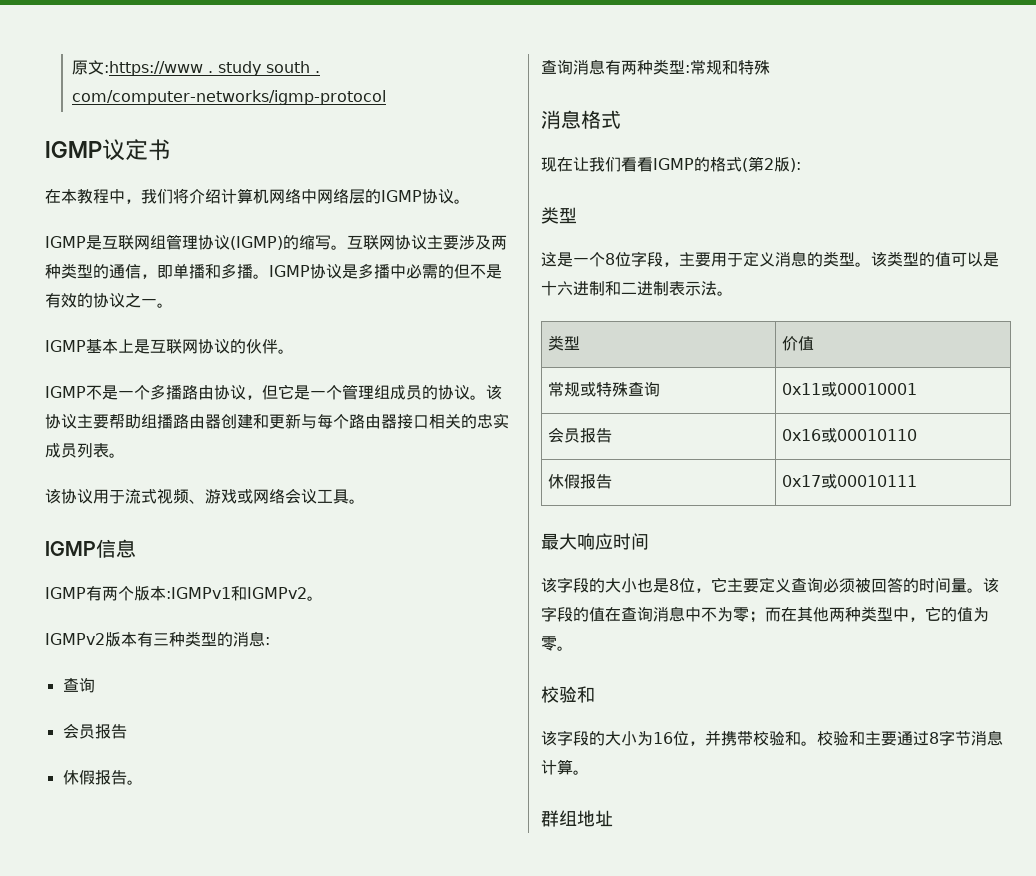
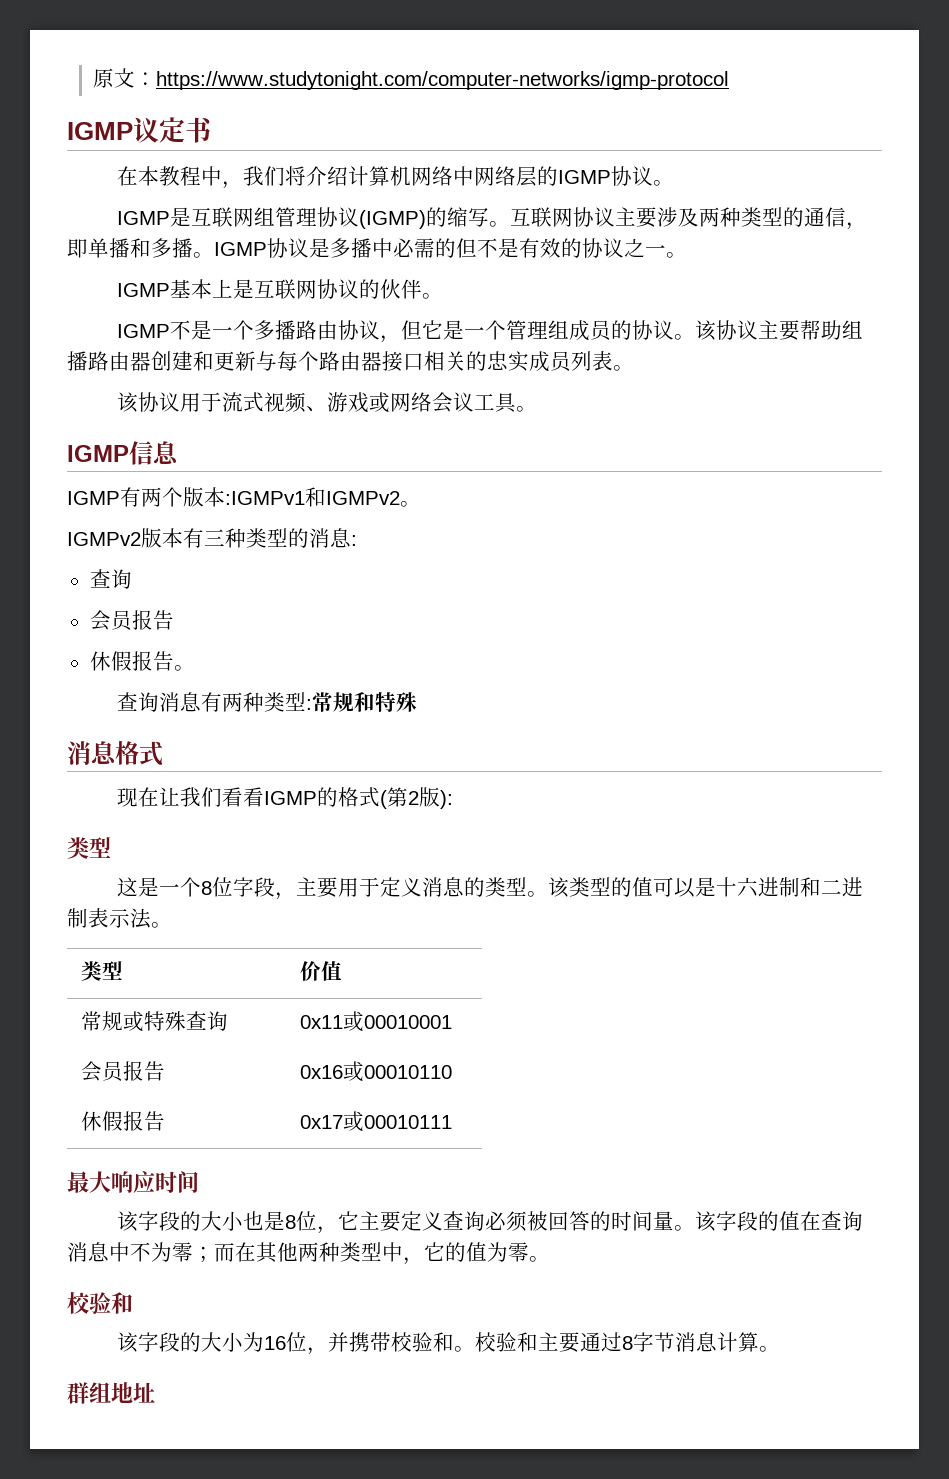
- 原文:https://www . study south . com/computer-networks/igmp-protocol
+ 原文：https://www.studytonight.com/computer-networks/igmp-protocol

